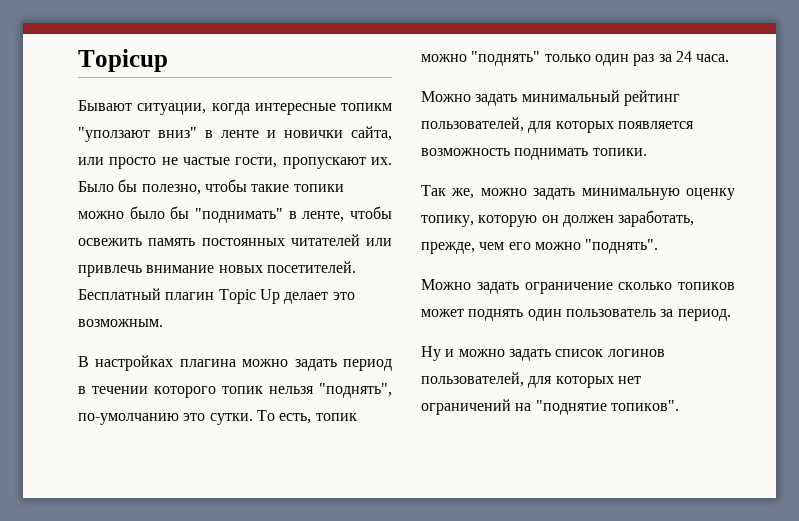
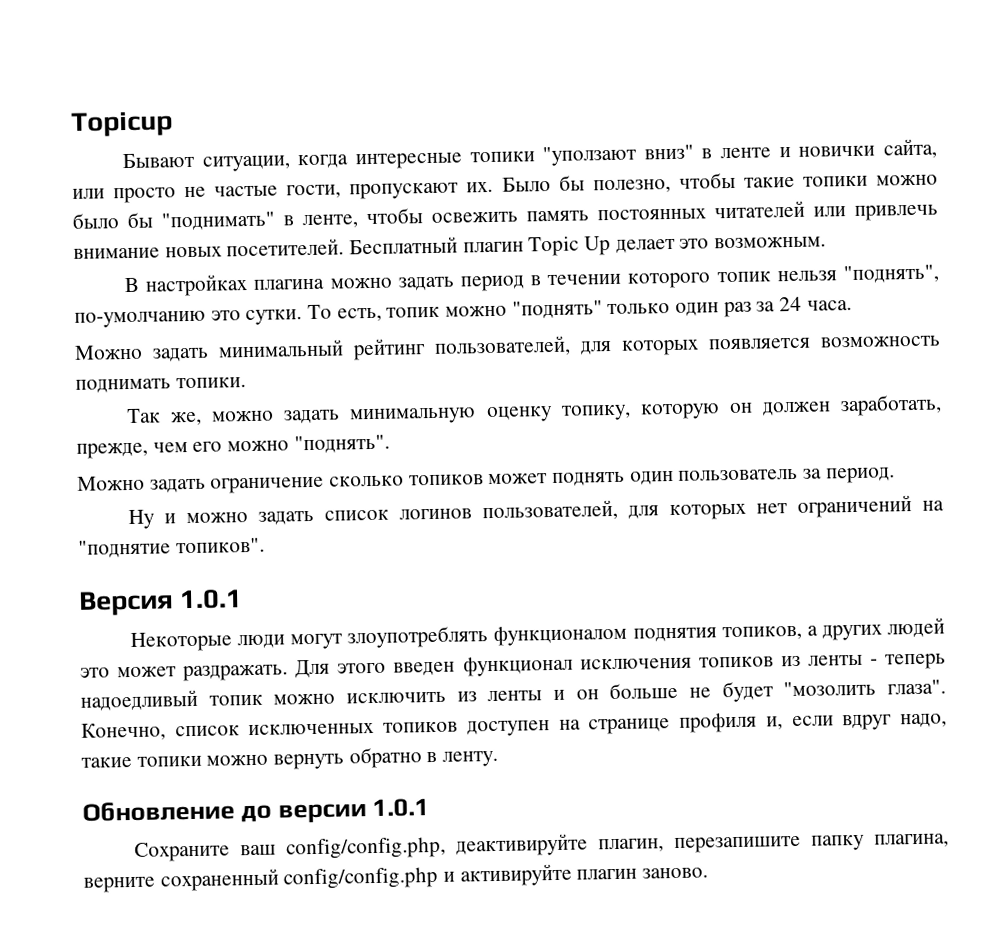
- Бывают ситуации, когда интересные топикм "уползают вниз" в ленте и новички сайта, или просто не частые гости, пропускают их.
+ Бывают ситуации, когда интересные топики "уползают вниз" в ленте и новички сайта, или просто не частые гости, пропускают их.
+ Версия 1.0.1
+ Некоторые люди могут злоупотреблять функционалом поднятия топиков, а других людей это может раздражать. Для этого введен функционал исключения топиков из ленты - теперь надоедливый топик можно исключить из ленты и он больше не будет "мозолить глаза". Конечно, список исключенных топиков доступен на странице профиля и, если вдруг надо, такие топики можно вернуть обратно в ленту.
+ Обновление до версии 1.0.1
+ Сохраните ваш config/config.php, деактивируйте плагин, перезапишите папку плагина, верните сохраненный config/config.php и активируйте плагин заново.

